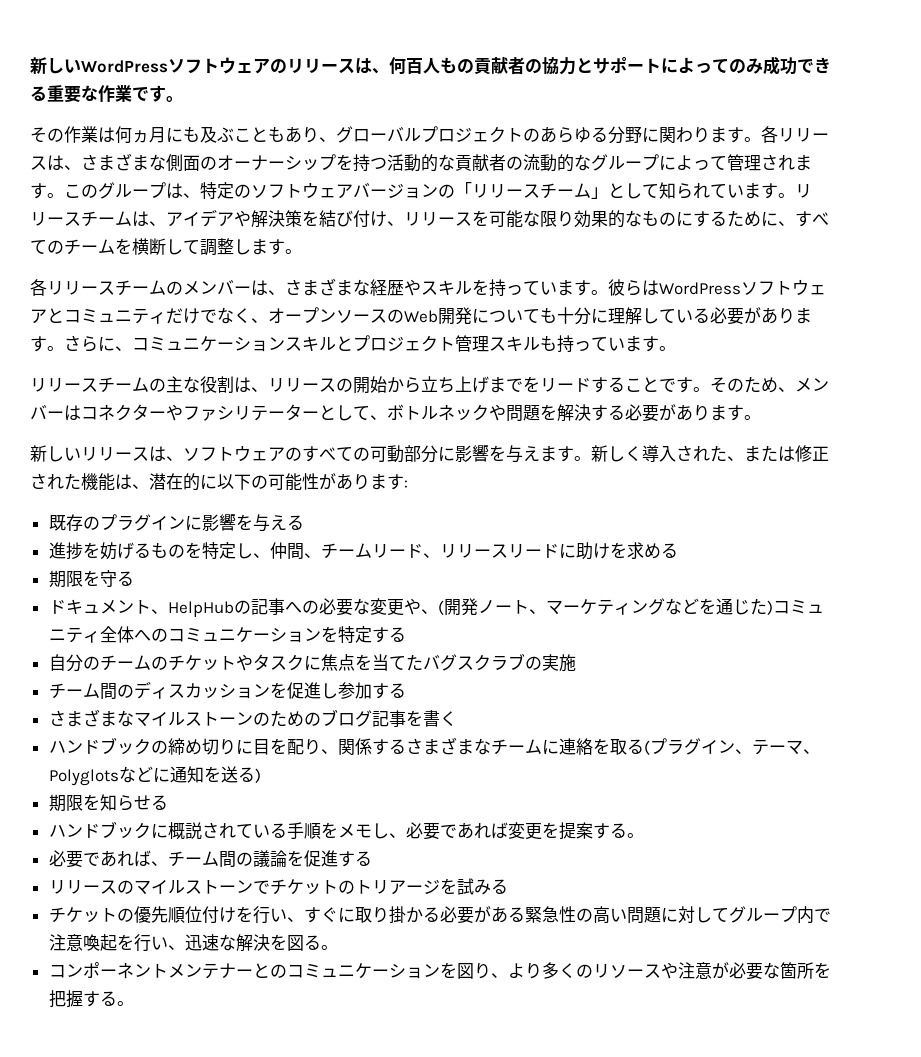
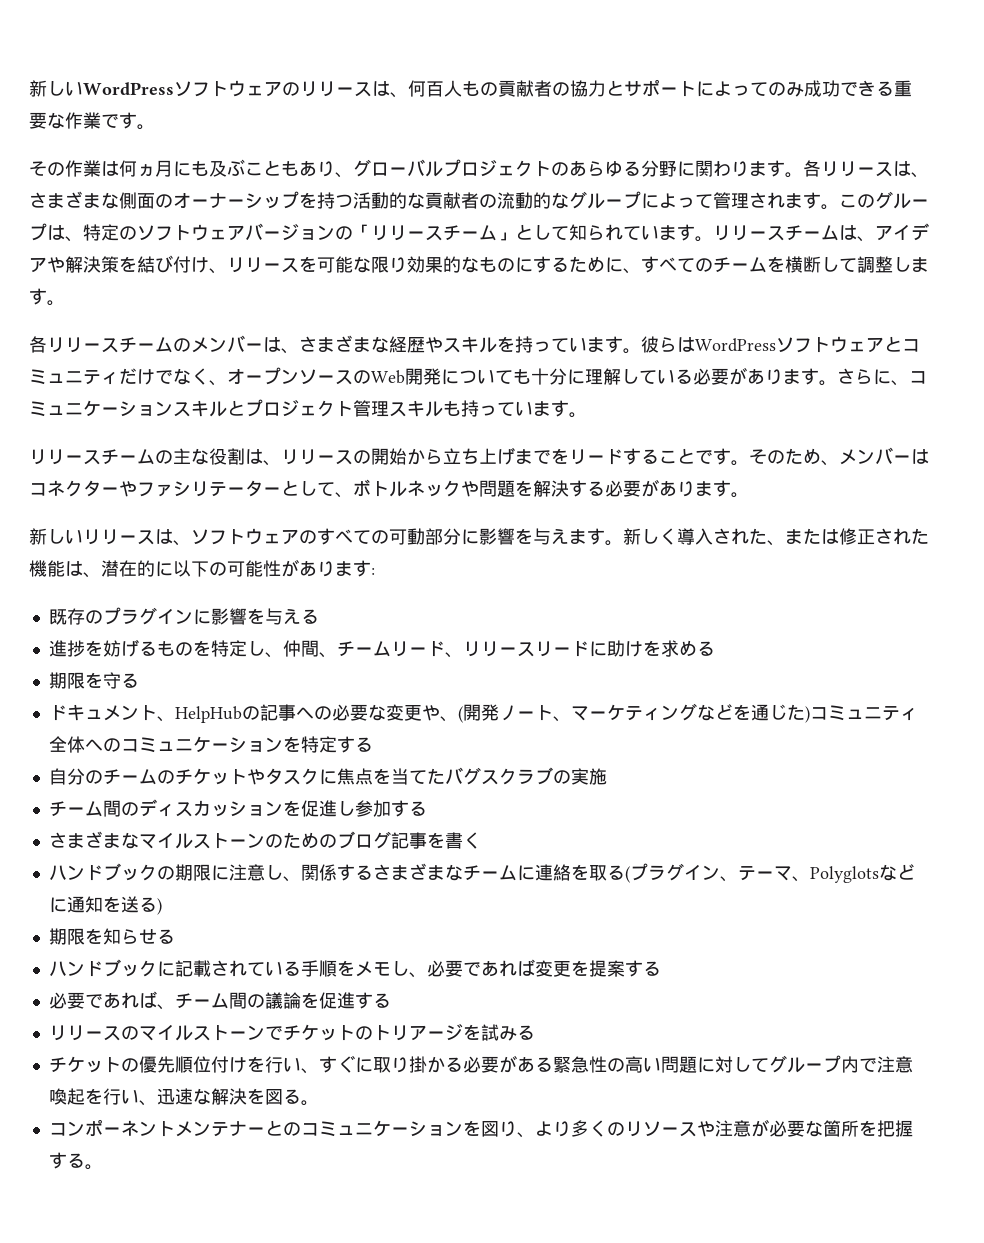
- ハンドブックの締め切りに目を配り、関係するさまざまなチームに連絡を取る(プラグイン、テーマ、Polyglotsなどに通知を送る)
+ ハンドブックの期限に注意し、関係するさまざまなチームに連絡を取る(プラグイン、テーマ、Polyglotsなどに通知を送る)
- ハンドブックに概説されている手順をメモし、必要であれば変更を提案する。
+ ハンドブックに記載されている手順をメモし、必要であれば変更を提案する

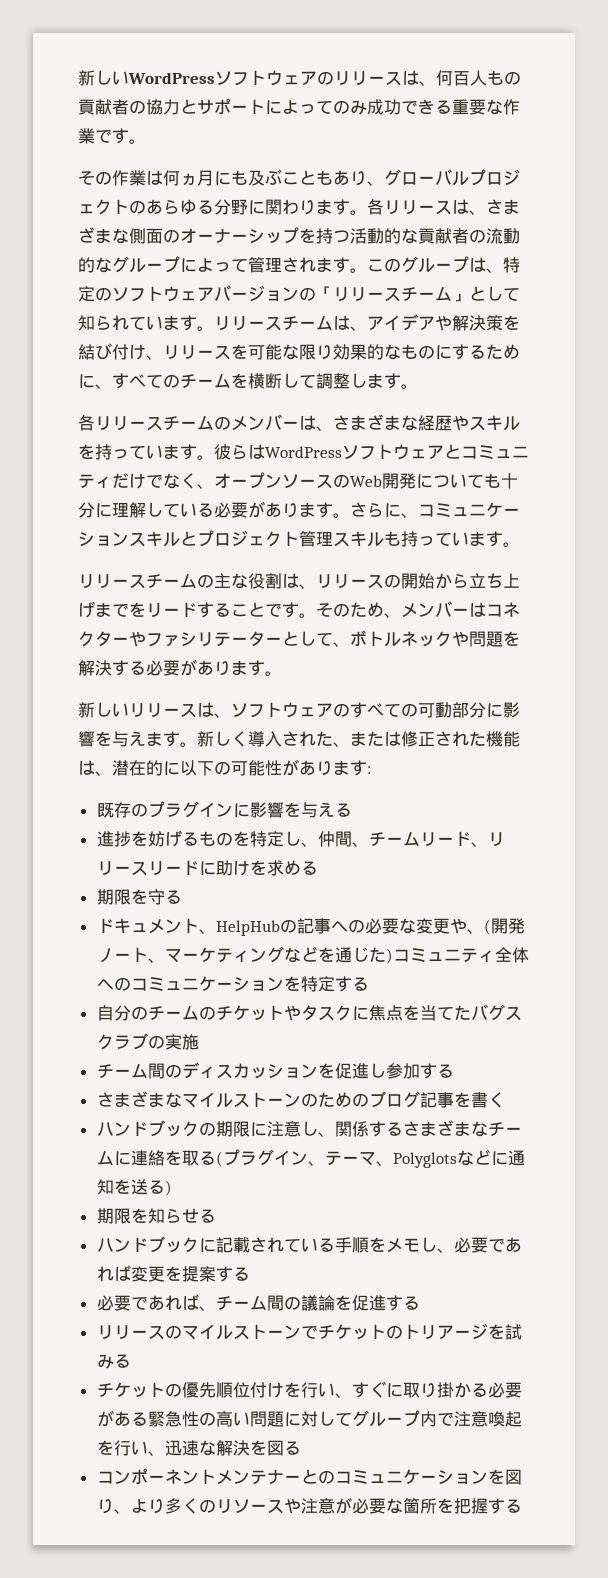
- チケットの優先順位付けを行い、すぐに取り掛かる必要がある緊急性の高い問題に対してグループ内で注意喚起を行い、迅速な解決を図る。
+ チケットの優先順位付けを行い、すぐに取り掛かる必要がある緊急性の高い問題に対してグループ内で注意喚起を行い、迅速な解決を図る
- コンポーネントメンテナーとのコミュニケーションを図り、より多くのリソースや注意が必要な箇所を把握する。
+ コンポーネントメンテナーとのコミュニケーションを図り、より多くのリソースや注意が必要な箇所を把握する

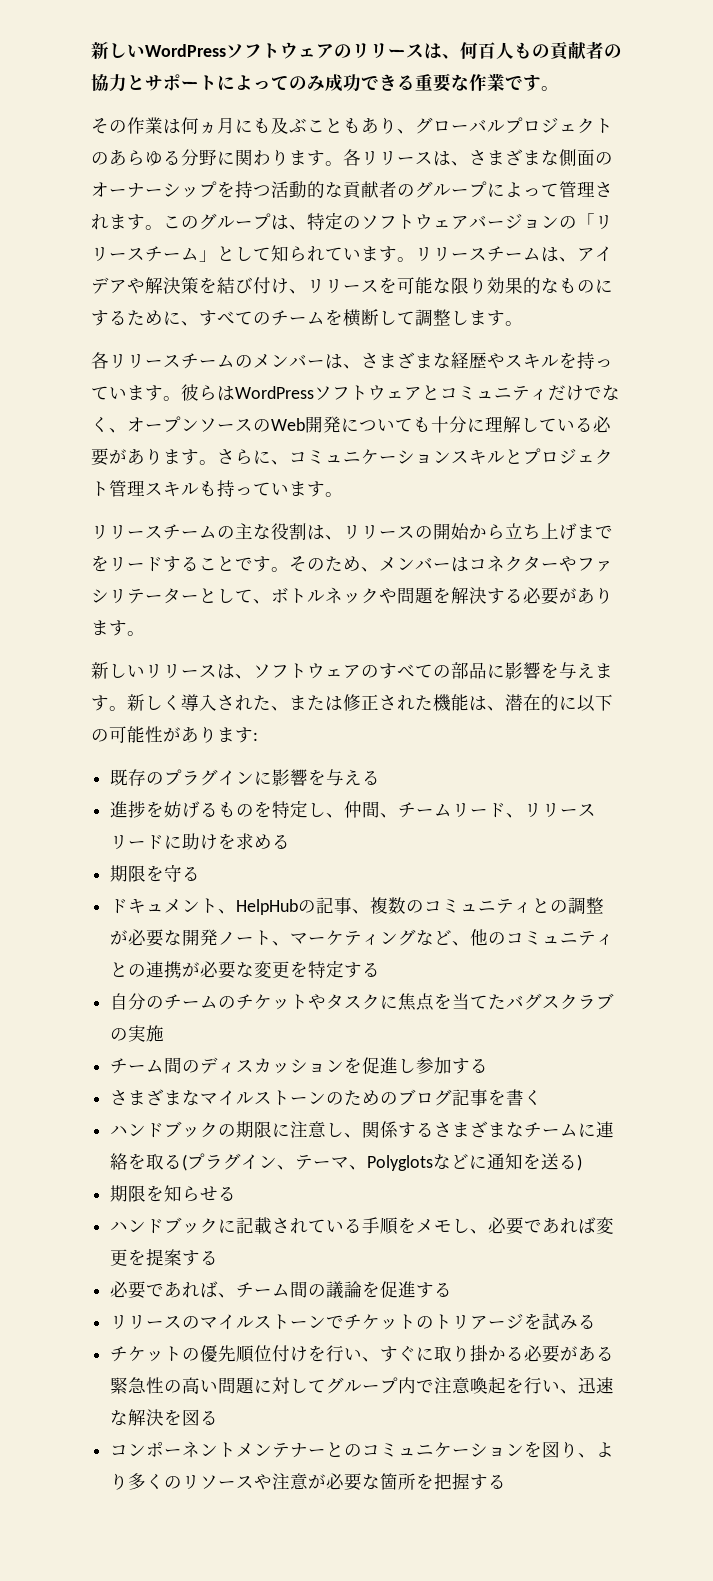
- 各リリースは、さまざまな側面のオーナーシップを持つ活動的な貢献者の流動的なグループによって管理されます。
+ 各リリースは、さまざまな側面のオーナーシップを持つ活動的な貢献者のグループによって管理されます。
- 新しいリリースは、ソフトウェアのすべての可動部分に影響を与えます。
+ 新しいリリースは、ソフトウェアのすべての部品に影響を与えます。
- ドキュメント、HelpHubの記事への必要な変更や、(開発ノート、マーケティングなどを通じた)コミュニティ全体へのコミュニケーションを特定する
+ ドキュメント、HelpHubの記事、複数のコミュニティとの調整が必要な開発ノート、マーケティングなど、他のコミュニティとの連携が必要な変更を特定する

